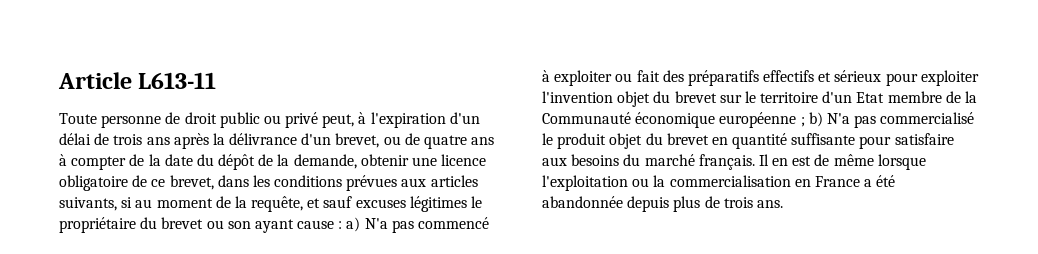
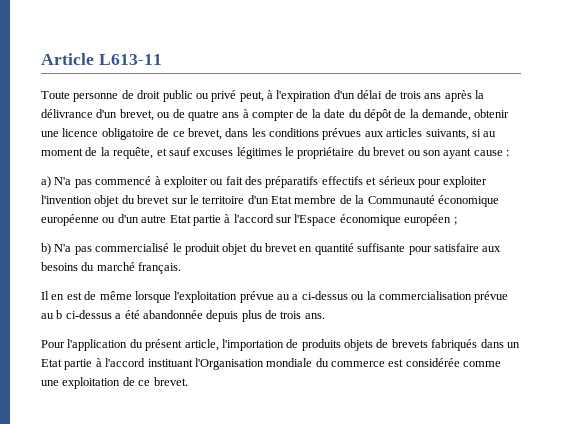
- Toute personne de droit public ou privé peut, à l'expiration d'un délai de trois ans après la délivrance d'un brevet, ou de quatre ans à compter de la date du dépôt de la demande, obtenir une licence obligatoire de ce brevet, dans les conditions prévues aux articles suivants, si au moment de la requête, et sauf excuses légitimes le propriétaire du brevet ou son ayant cause : a) N'a pas commencé à exploiter ou fait des préparatifs effectifs et sérieux pour exploiter l'invention objet du brevet sur le territoire d'un Etat membre de la Communauté économique européenne ; b) N'a pas commercialisé le produit objet du brevet en quantité suffisante pour satisfaire aux besoins du marché français. Il en est de même lorsque l'exploitation ou la commercialisation en France a été abandonnée depuis plus de trois ans.
+ Toute personne de droit public ou privé peut, à l'expiration d'un délai de trois ans après la délivrance d'un brevet, ou de quatre ans à compter de la date du dépôt de la demande, obtenir une licence obligatoire de ce brevet, dans les conditions prévues aux articles suivants, si au moment de la requête, et sauf excuses légitimes le propriétaire du brevet ou son ayant cause :
+ a) N'a pas commencé à exploiter ou fait des préparatifs effectifs et sérieux pour exploiter l'invention objet du brevet sur le territoire d'un Etat membre de la Communauté économique européenne ou d'un autre Etat partie à l'accord sur l'Espace économique européen ;
+ b) N'a pas commercialisé le produit objet du brevet en quantité suffisante pour satisfaire aux besoins du marché français.
+ Il en est de même lorsque l'exploitation prévue au a ci-dessus ou la commercialisation prévue au b ci-dessus a été abandonnée depuis plus de trois ans.
+ Pour l'application du présent article, l'importation de produits objets de brevets fabriqués dans un Etat partie à l'accord instituant l'Organisation mondiale du commerce est considérée comme une exploitation de ce brevet.

